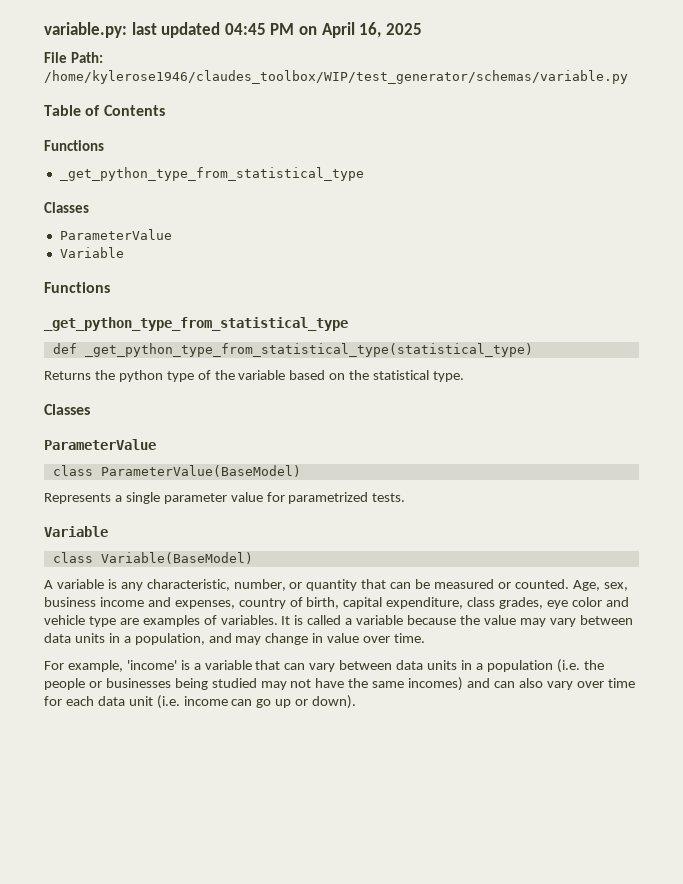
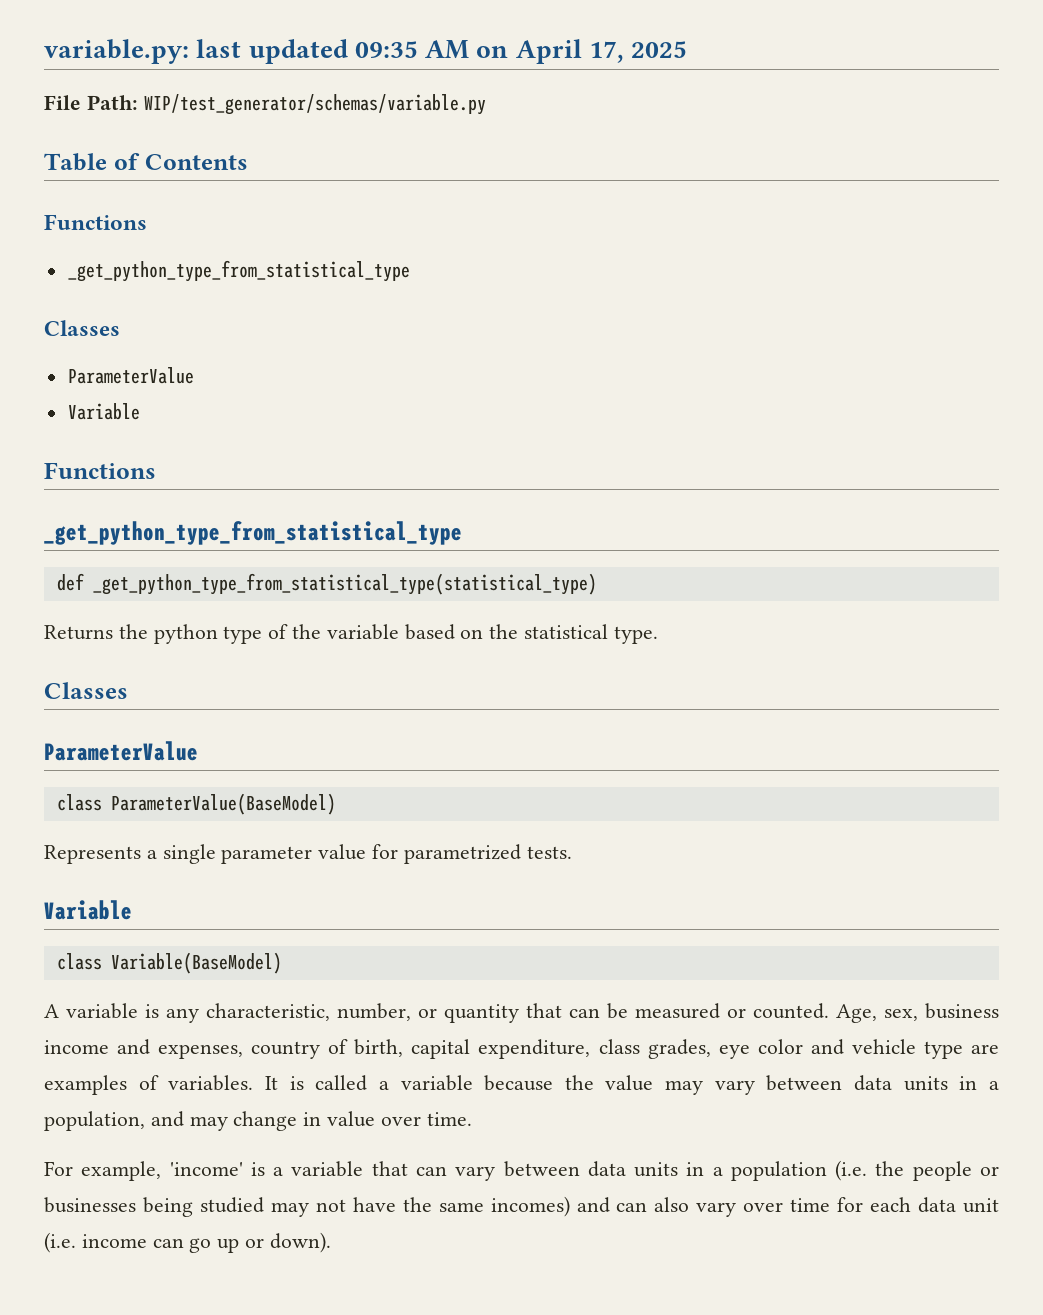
- variable.py: last updated 04:45 PM on April 16, 2025
+ variable.py: last updated 09:35 AM on April 17, 2025
- File Path: /home/kylerose1946/claudes_toolbox/WIP/test_generator/schemas/variable.py
+ File Path: WIP/test_generator/schemas/variable.py

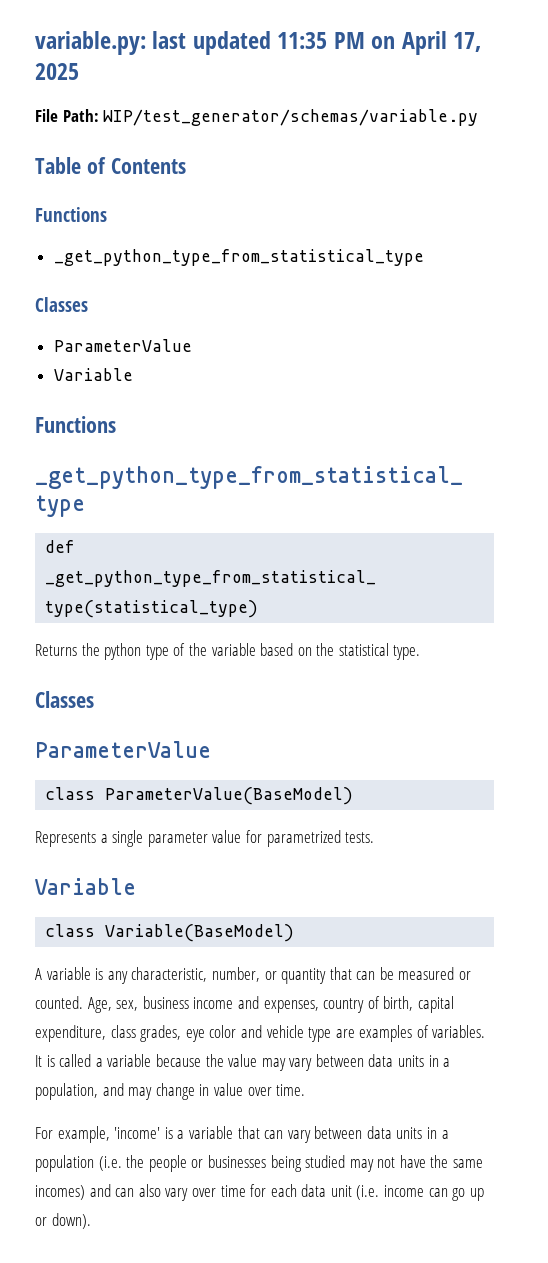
- variable.py: last updated 09:35 AM on April 17, 2025
+ variable.py: last updated 11:35 PM on April 17, 2025

